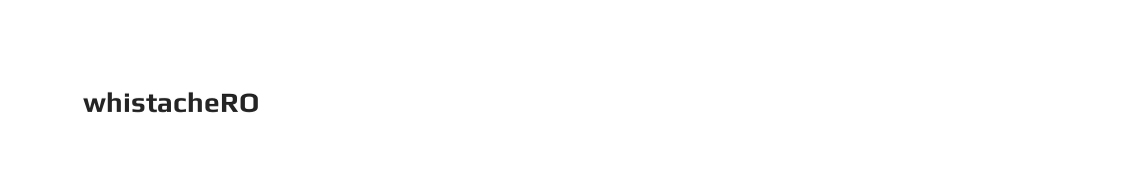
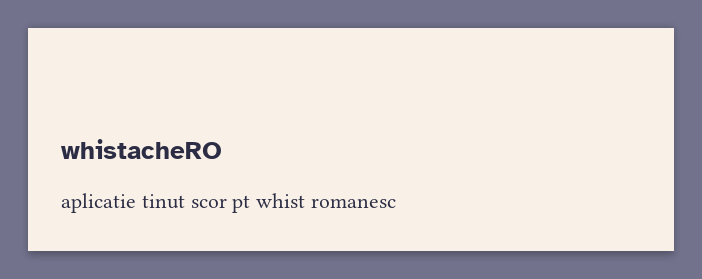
+ aplicatie tinut scor pt whist romanesc

